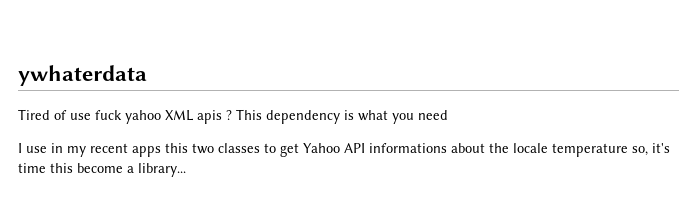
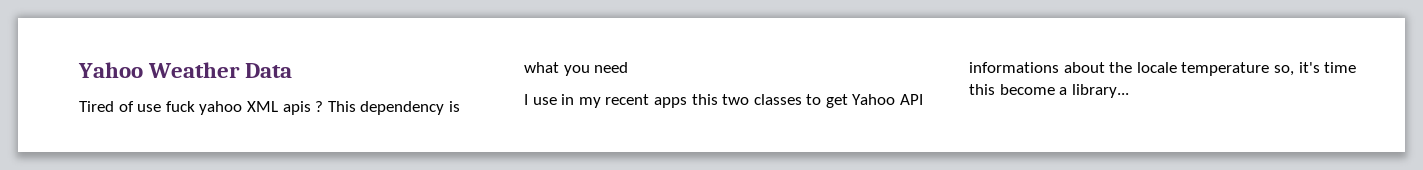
- ywhaterdata
+ Yahoo Weather Data

